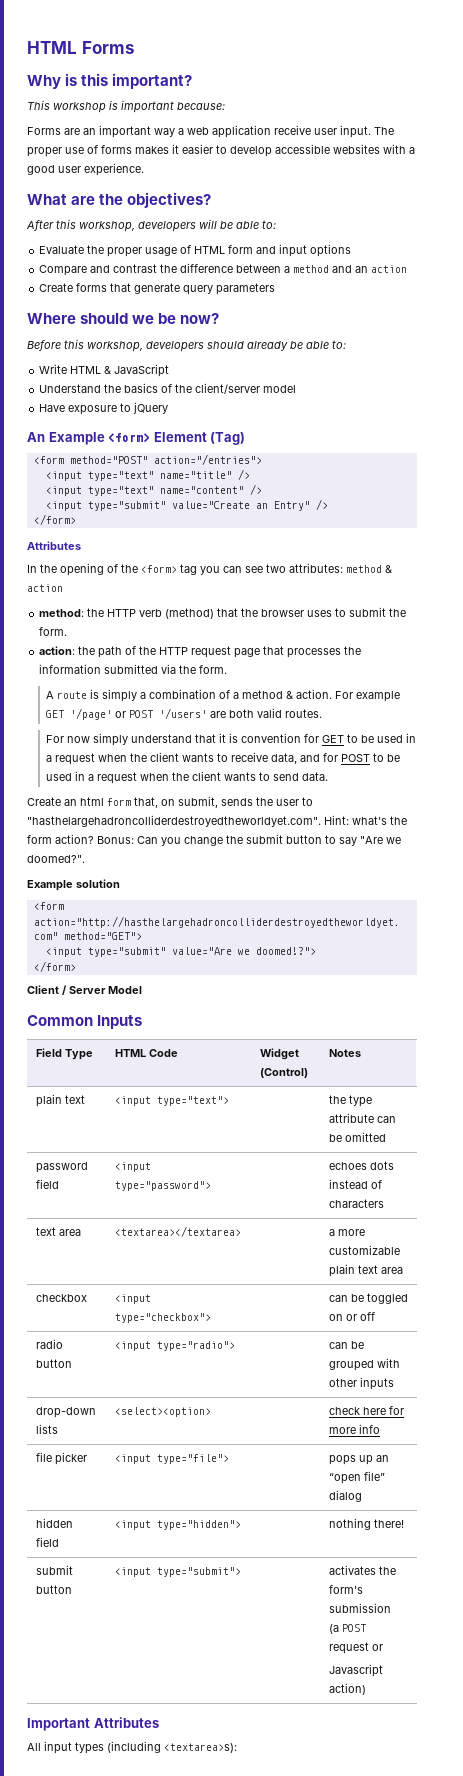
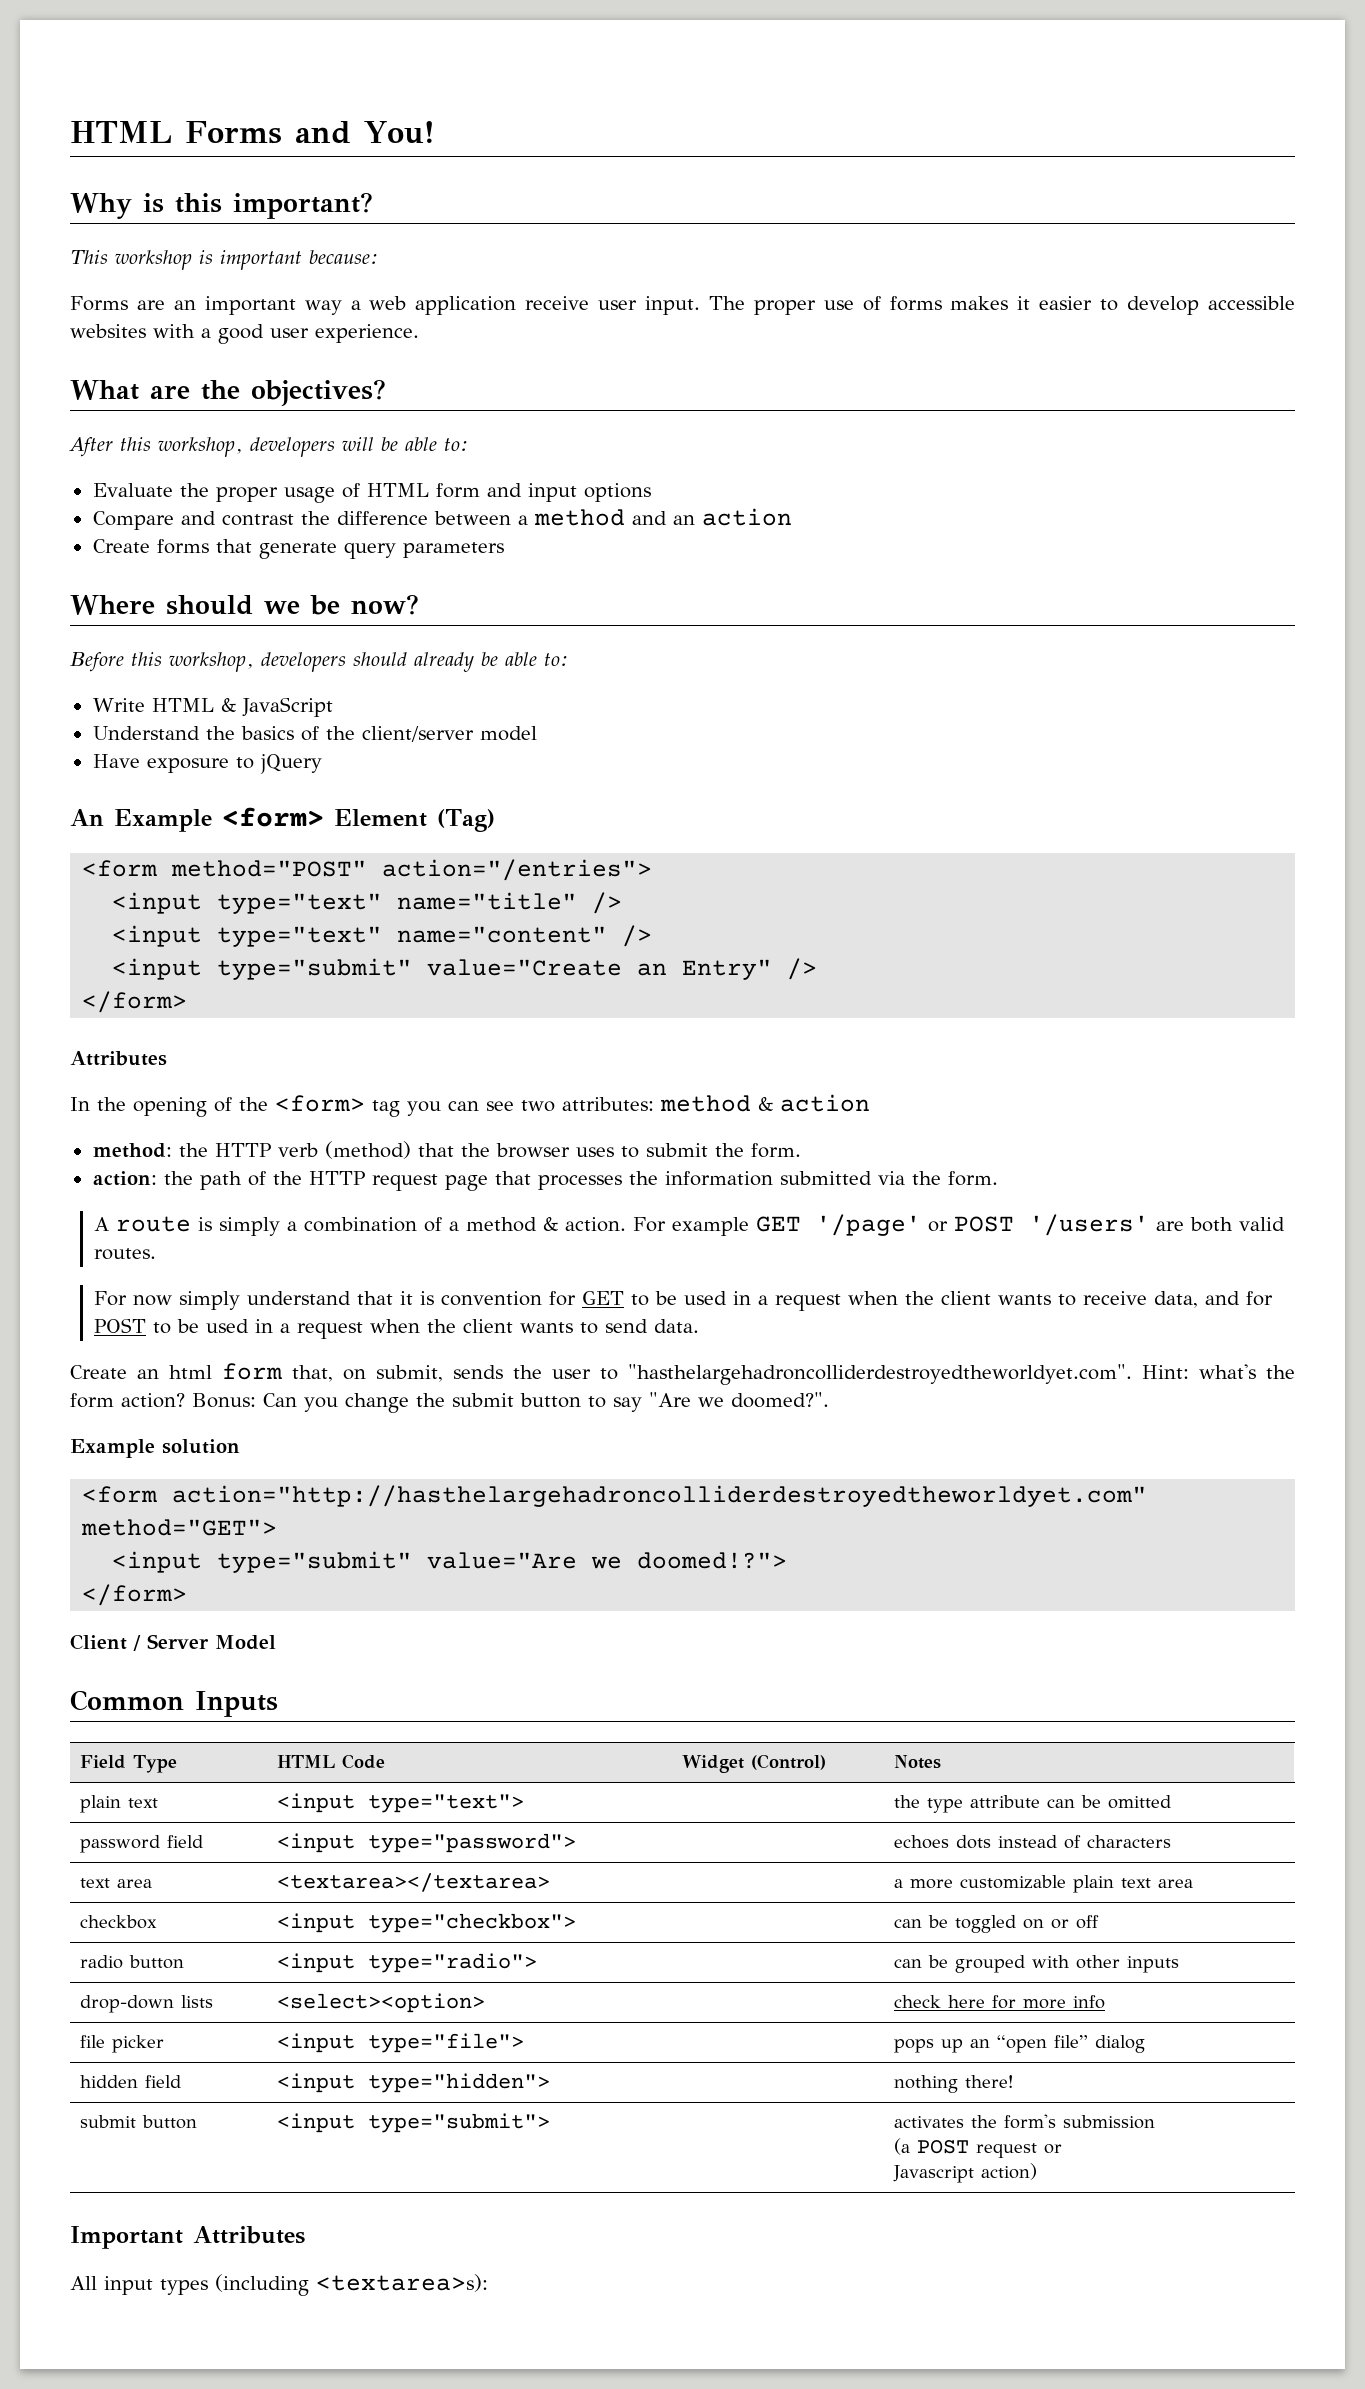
- HTML Forms
+ HTML Forms and You!

